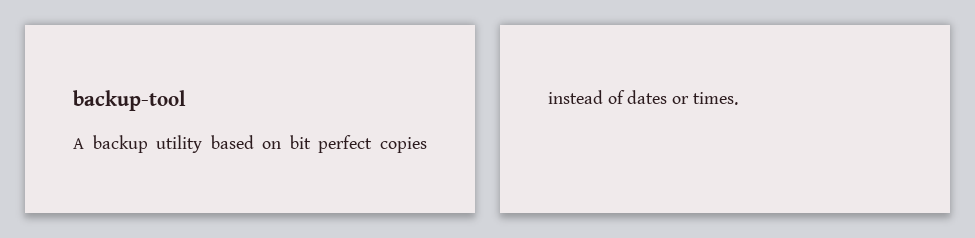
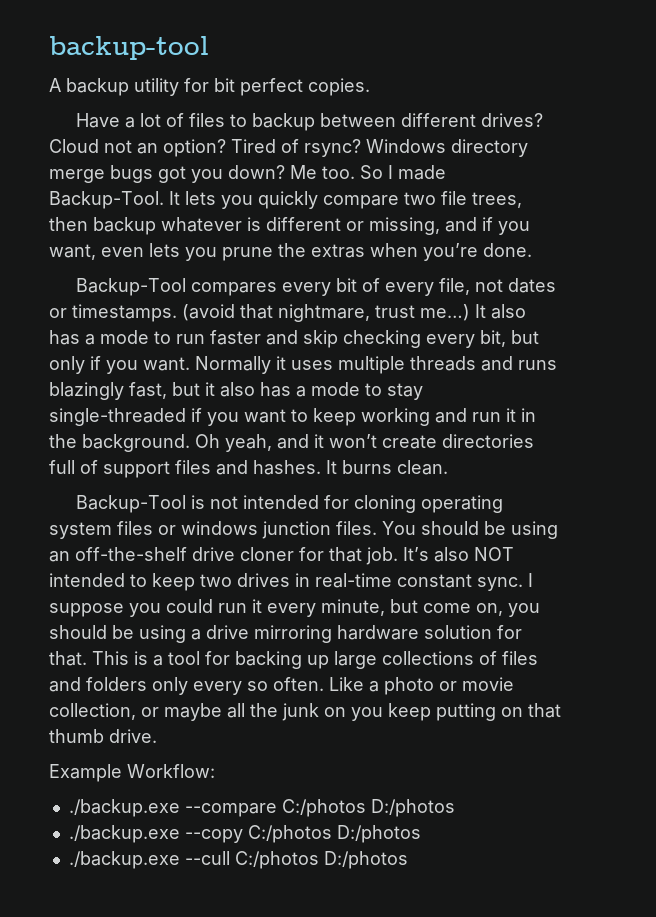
- A backup utility based on bit perfect copies instead of dates or times.
+ A backup utility for bit perfect copies.
+ Have a lot of files to backup between different drives? Cloud not an option? Tired of rsync? Windows directory merge bugs got you down? Me too. So I made Backup-Tool. It lets you quickly compare two file trees, then backup whatever is different or missing, and if you want, even lets you prune the extras when you’re done.
+ Backup-Tool compares every bit of every file, not dates or timestamps. (avoid that nightmare, trust me…) It also has a mode to run faster and skip checking every bit, but only if you want. Normally it uses multiple threads and runs blazingly fast, but it also has a mode to stay single-threaded if you want to keep working and run it in the background. Oh yeah, and it won’t create directories full of support files and hashes. It burns clean.
+ Backup-Tool is not intended for cloning operating system files or windows junction files. You should be using an off-the-shelf drive cloner for that job. It’s also NOT intended to keep two drives in real-time constant sync. I suppose you could run it every minute, but come on, you should be using a drive mirroring hardware solution for that. This is a tool for backing up large collections of files and folders only every so often. Like a photo or movie collection, or maybe all the junk on you keep putting on that thumb drive.
+ Example Workflow:
+ ./backup.exe --compare C:/photos D:/photos
+ ./backup.exe --copy C:/photos D:/photos
+ ./backup.exe --cull C:/photos D:/photos

